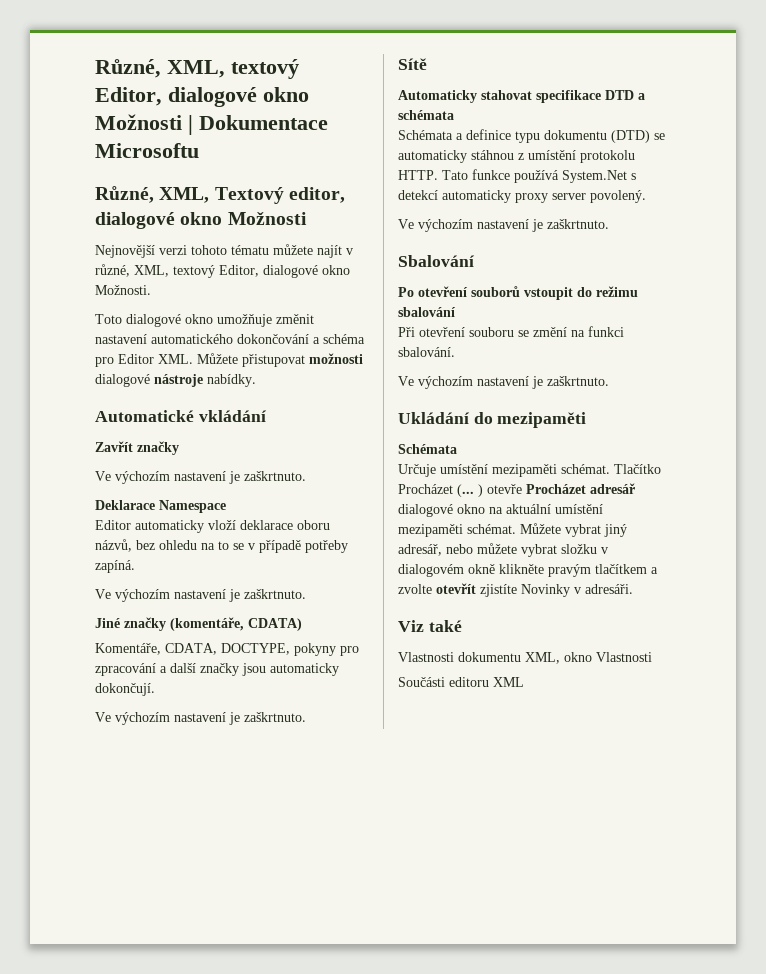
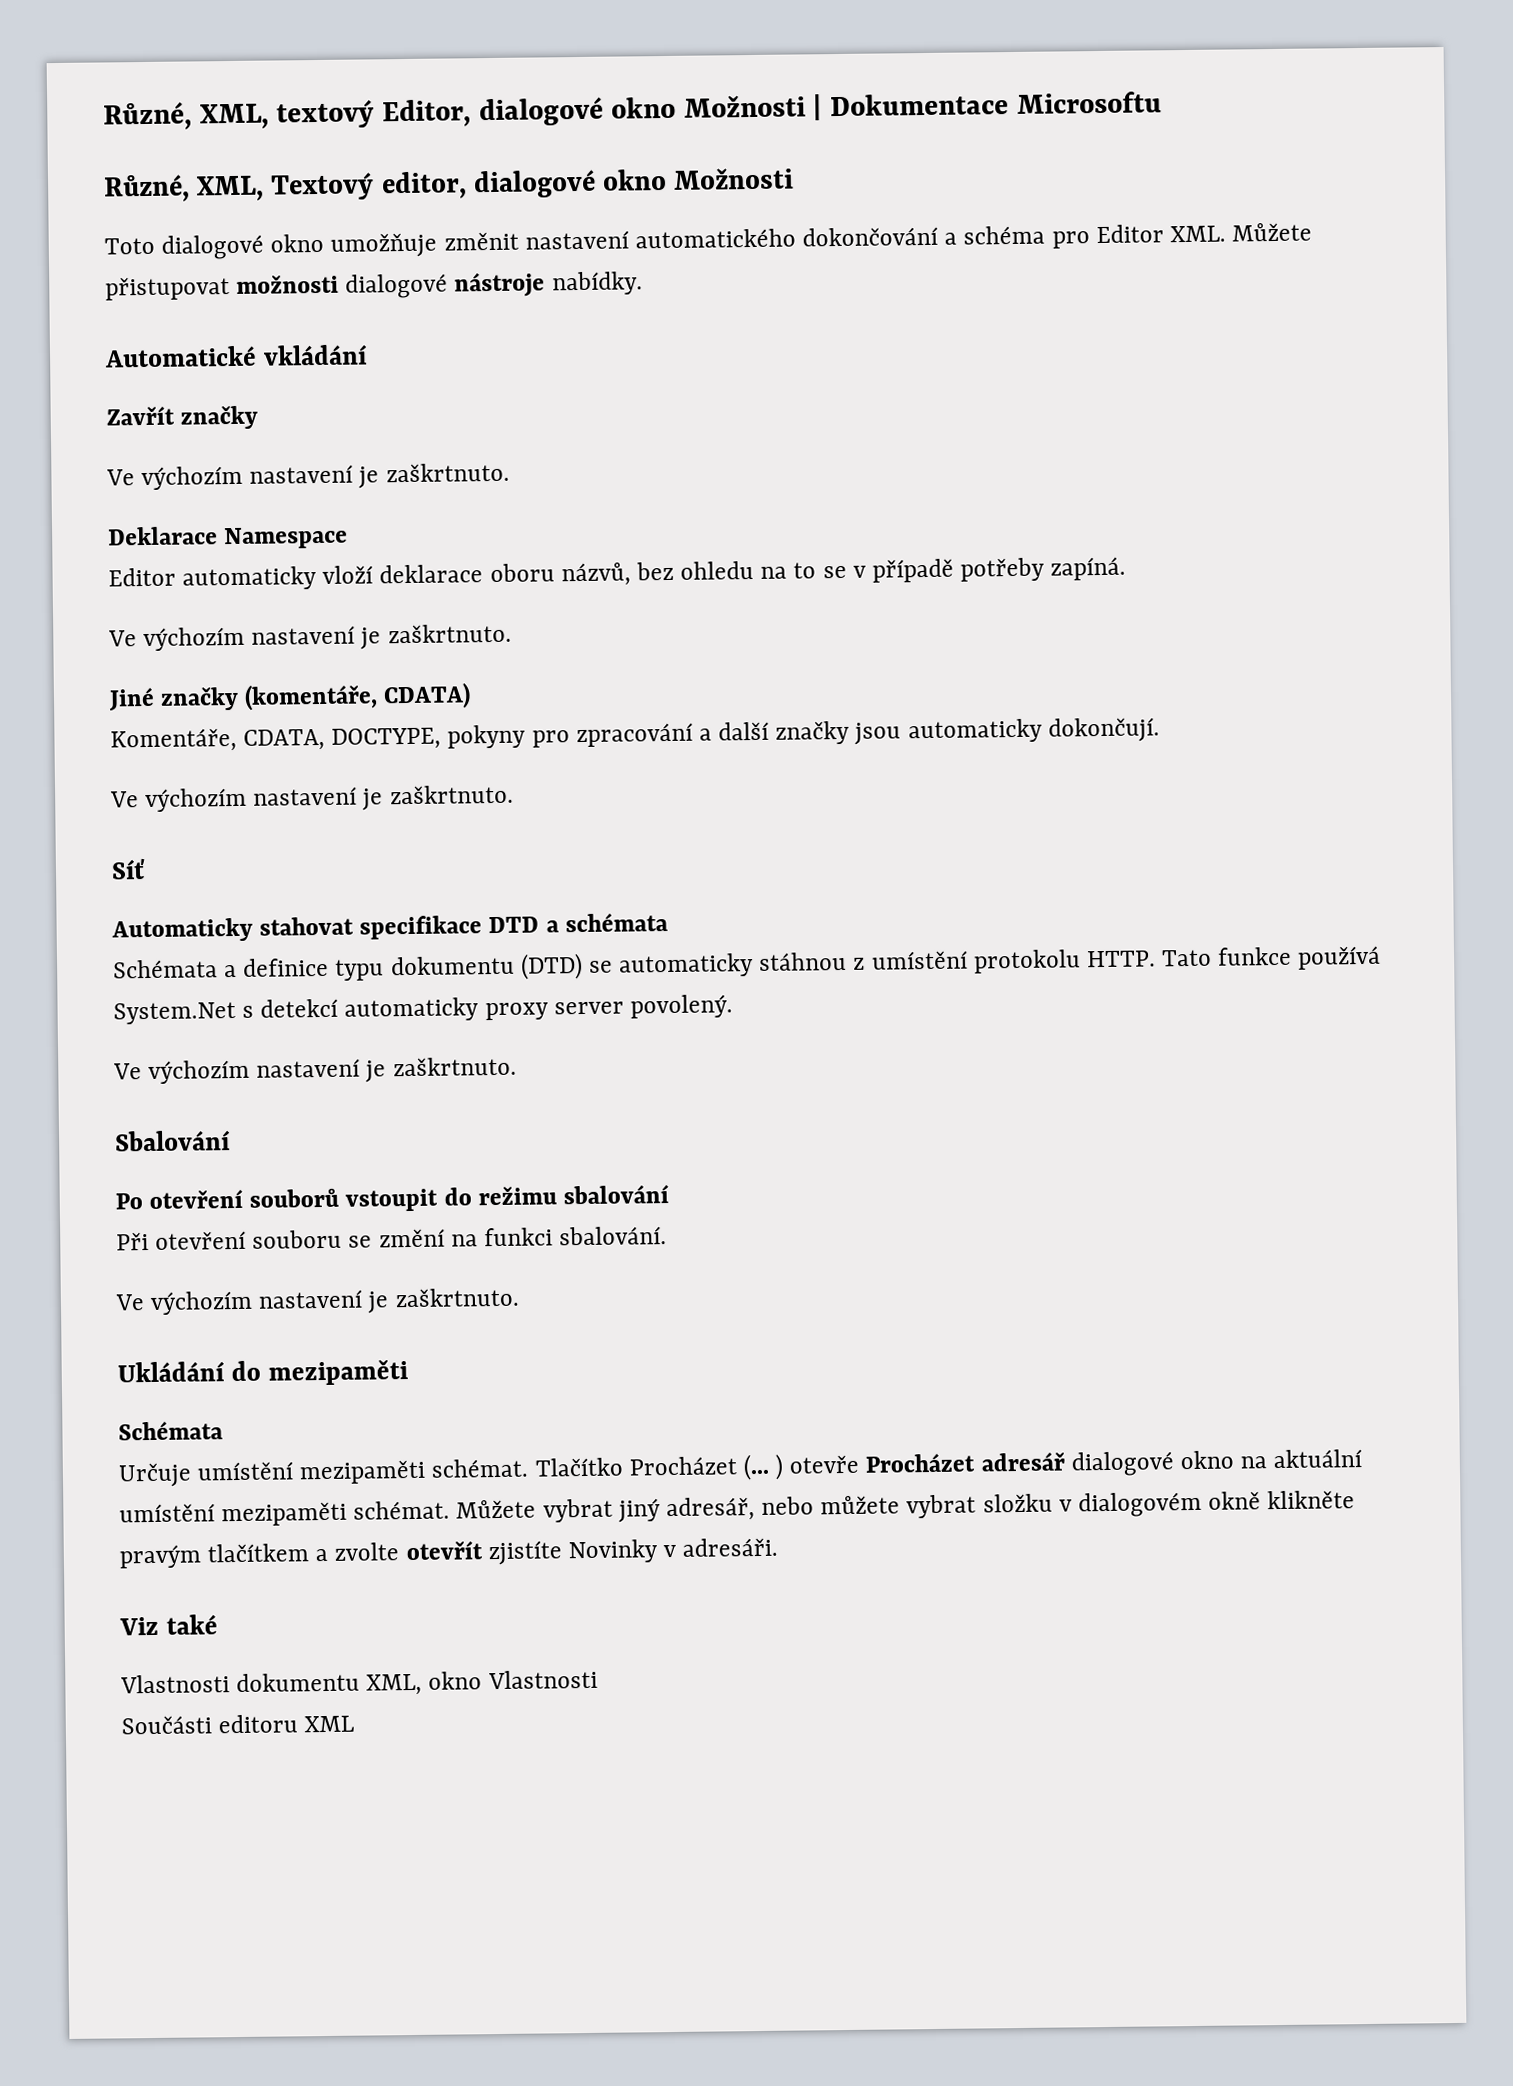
- Nejnovější verzi tohoto tématu můžete najít v různé, XML, textový Editor, dialogové okno Možnosti.
- Sítě
+ Síť

